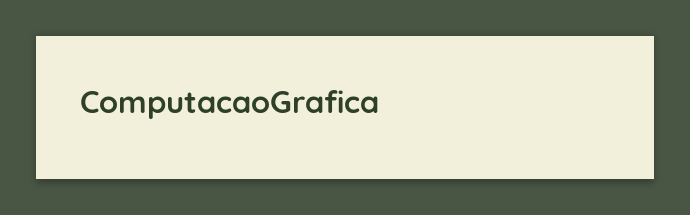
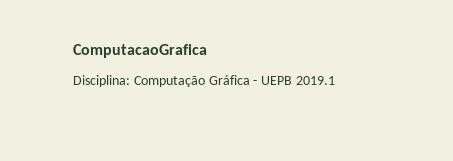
+ Disciplina: Computação Gráfica - UEPB 2019.1

